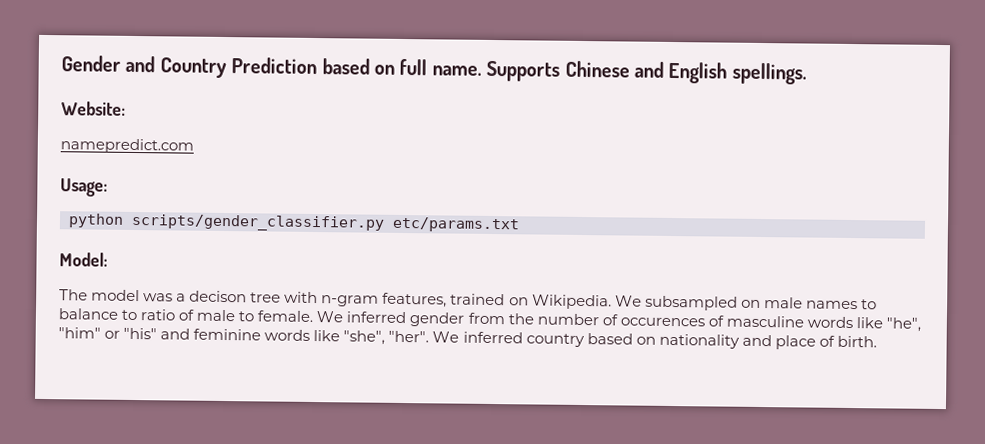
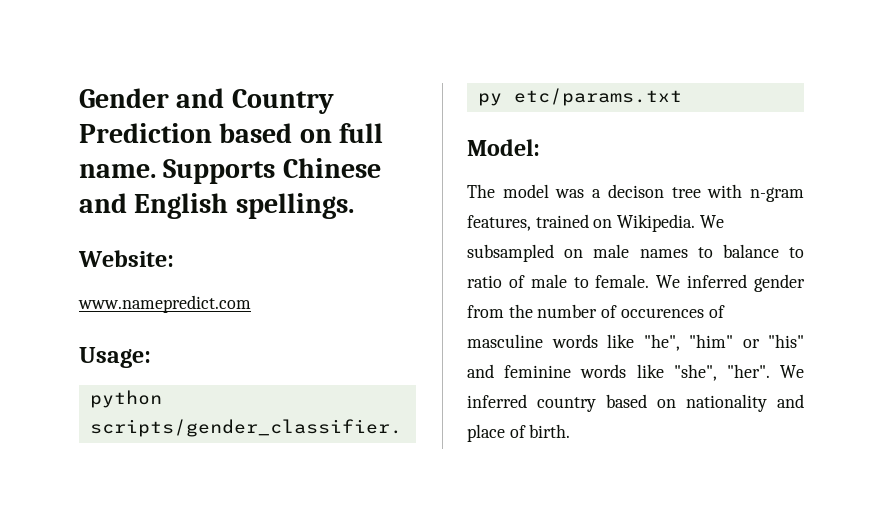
- namepredict.com
+ www.namepredict.com

